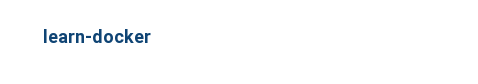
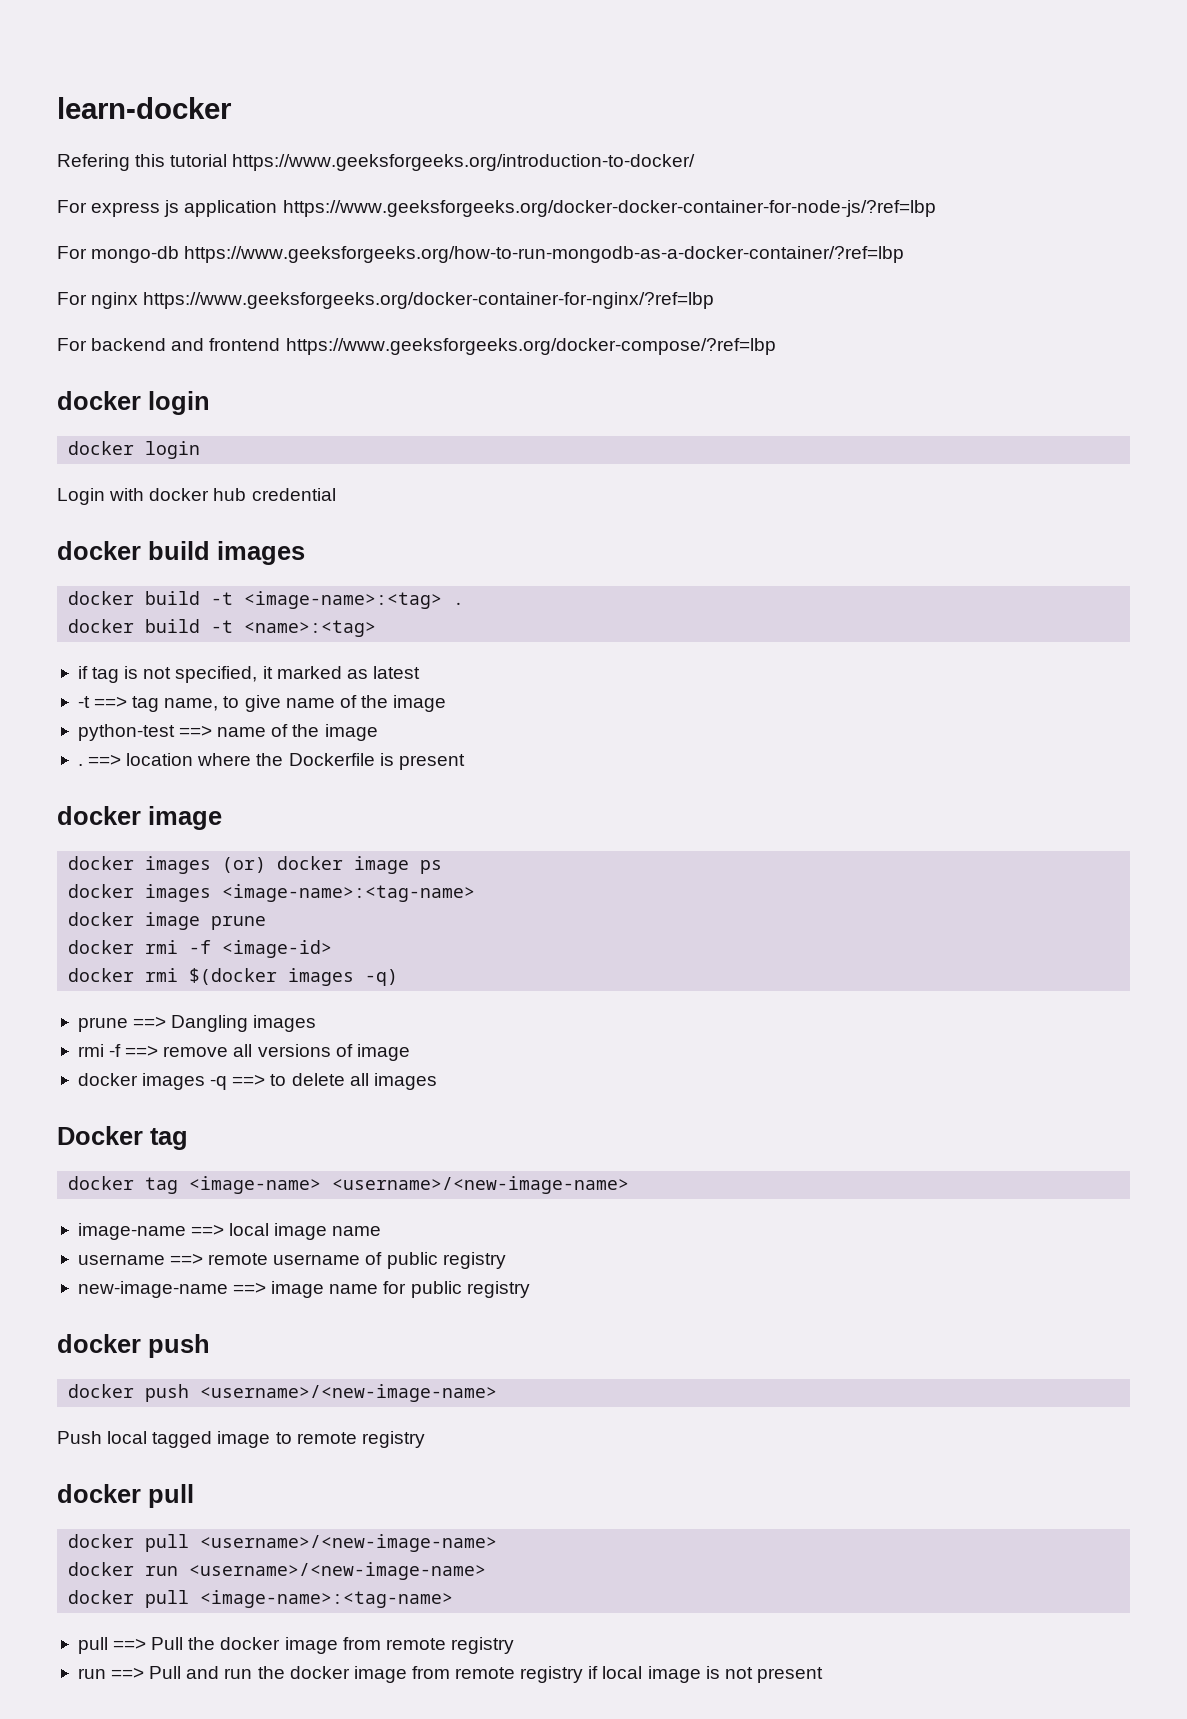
+ Refering this tutorial https://www.geeksforgeeks.org/introduction-to-docker/
+ For express js application https://www.geeksforgeeks.org/docker-docker-container-for-node-js/?ref=lbp
+ For mongo-db https://www.geeksforgeeks.org/how-to-run-mongodb-as-a-docker-container/?ref=lbp
+ For nginx https://www.geeksforgeeks.org/docker-container-for-nginx/?ref=lbp
+ For backend and frontend https://www.geeksforgeeks.org/docker-compose/?ref=lbp
+ docker login
+ docker login
+ Login with docker hub credential
+ docker build images
+ docker build -t <image-name>:<tag> .
+ docker build -t <name>:<tag>
+ if tag is not specified, it marked as latest
+ -t ==> tag name, to give name of the image
+ python-test ==> name of the image
+ . ==> location where the Dockerfile is present
+ docker image
+ docker images (or) docker image ps
+ docker images <image-name>:<tag-name>
+ docker image prune
+ docker rmi -f <image-id>
+ docker rmi $(docker images -q)
+ prune ==> Dangling images
+ rmi -f ==> remove all versions of image
+ docker images -q ==> to delete all images
+ Docker tag
+ docker tag <image-name> <username>/<new-image-name>
+ image-name ==> local image name
+ username ==> remote username of public registry
+ new-image-name ==> image name for public registry
+ docker push
+ docker push <username>/<new-image-name>
+ Push local tagged image to remote registry
+ docker pull
+ docker pull <username>/<new-image-name>
+ docker run <username>/<new-image-name>
+ docker pull <image-name>:<tag-name>
+ pull ==> Pull the docker image from remote registry
+ run ==> Pull and run the docker image from remote registry if local image is not present

